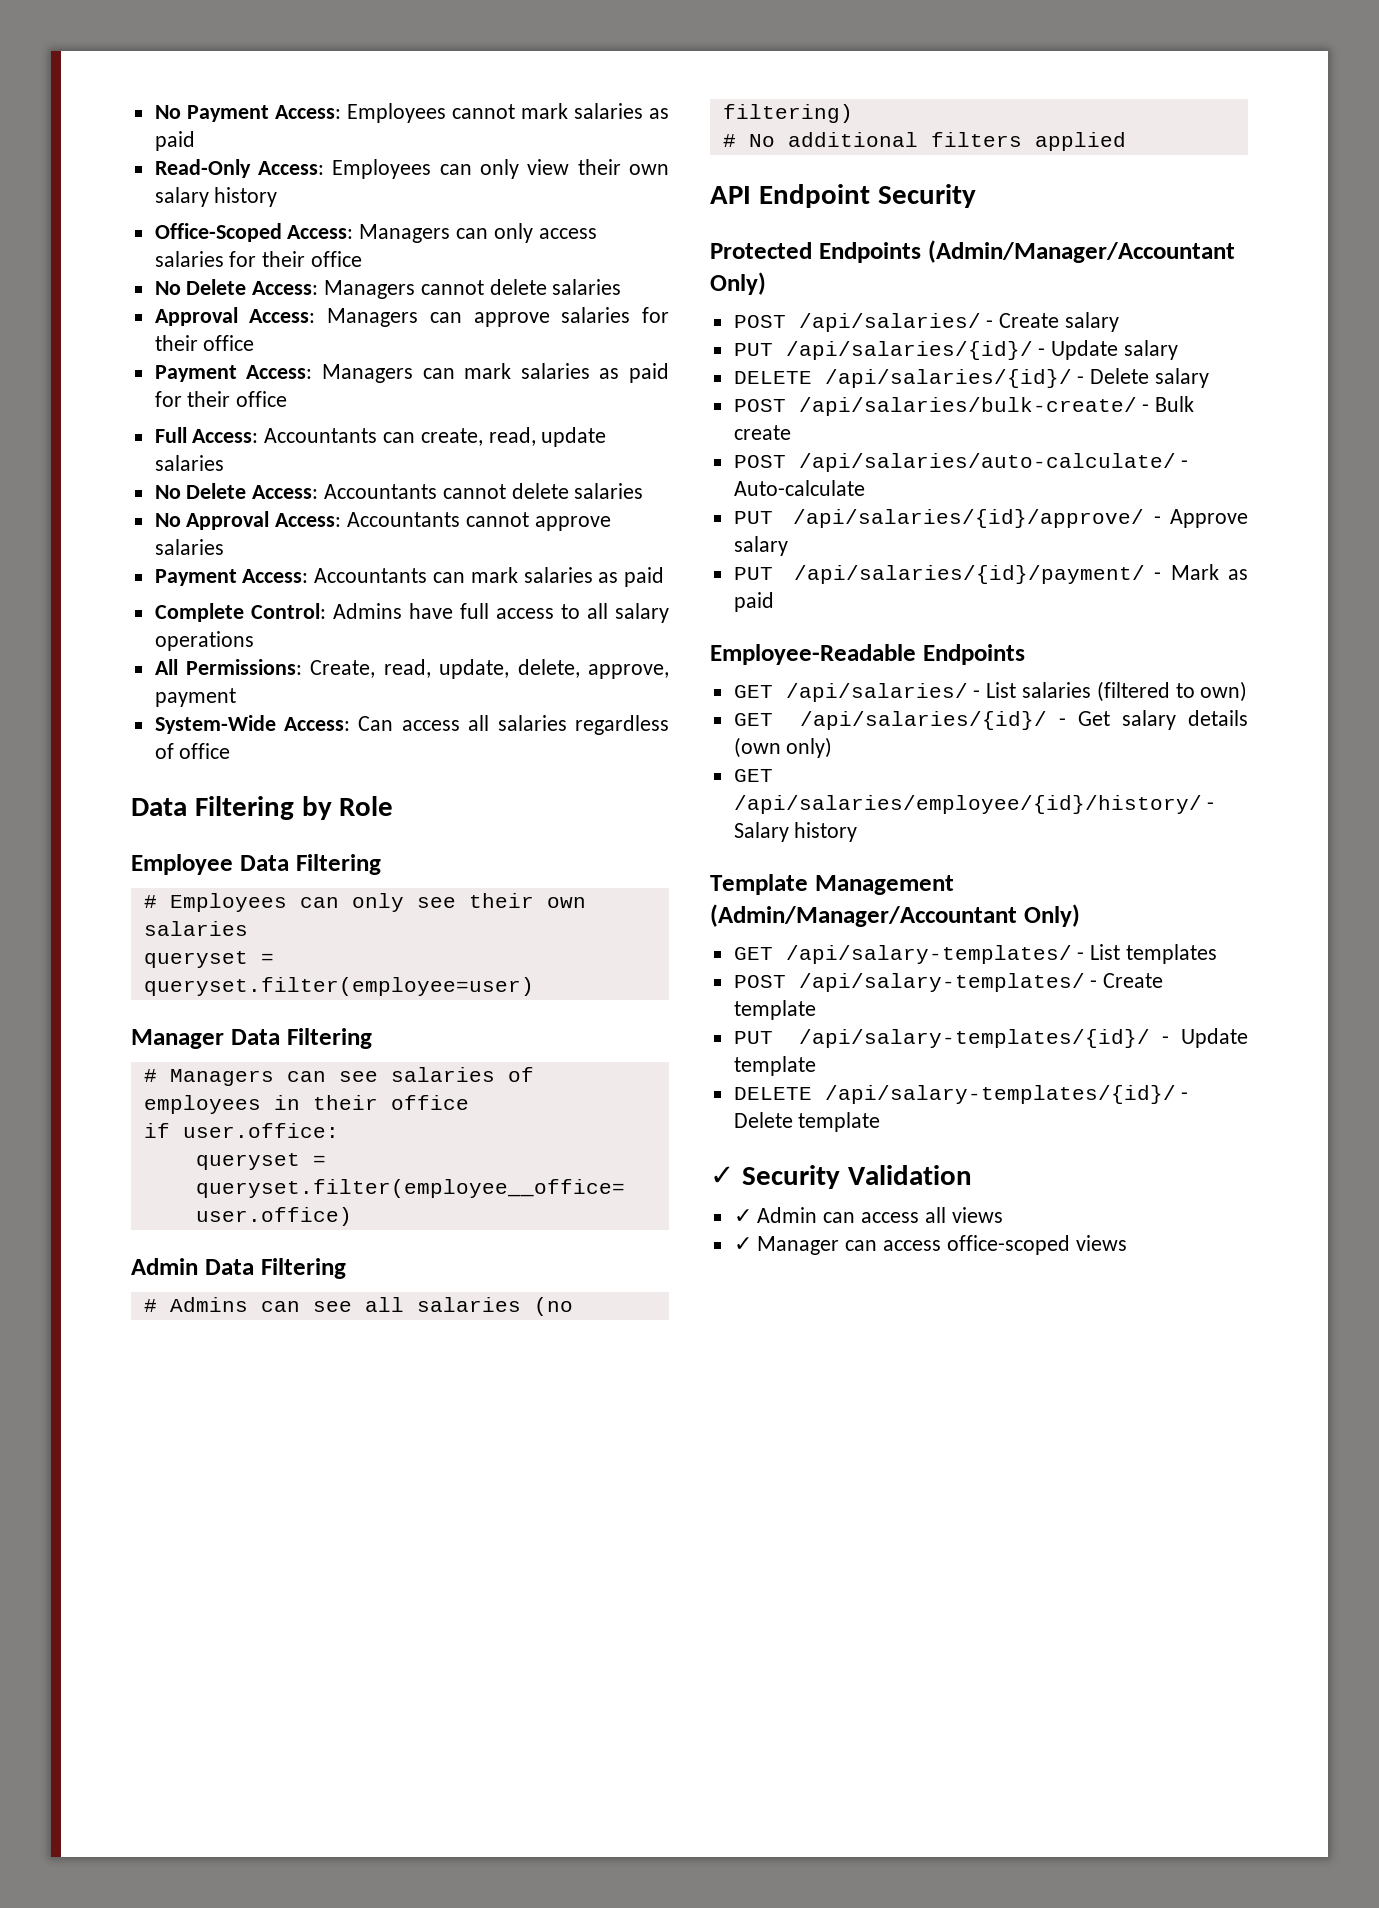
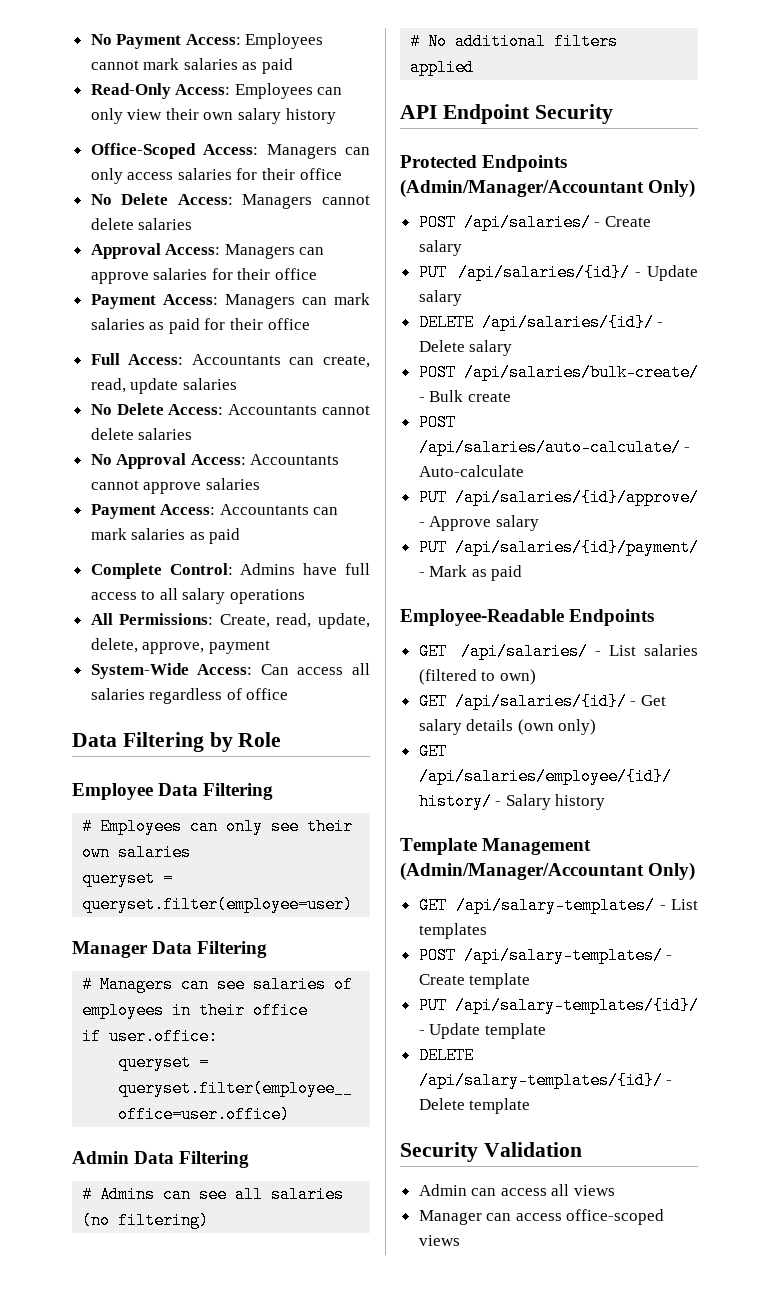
- ✓ Security Validation
+ Security Validation
- ✓ Admin can access all views
+ Admin can access all views
- ✓ Manager can access office-scoped views
+ Manager can access office-scoped views

